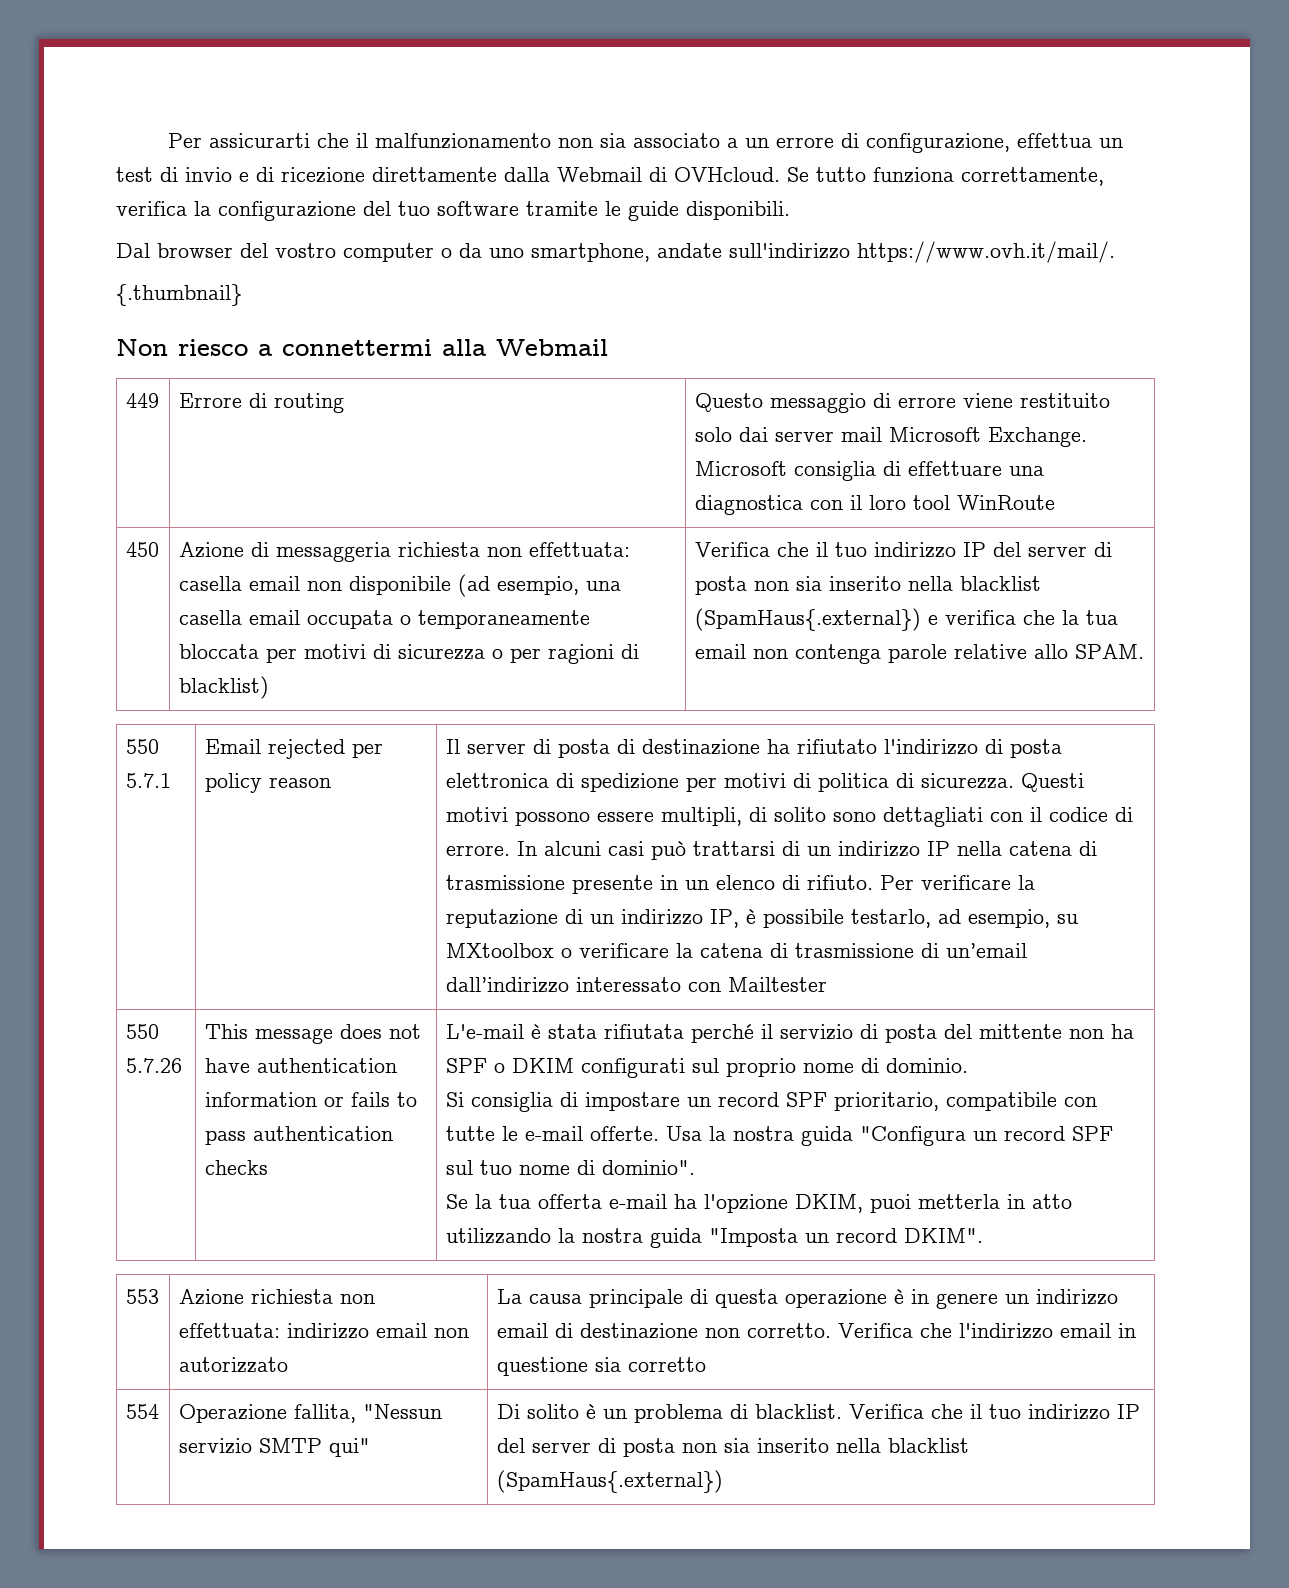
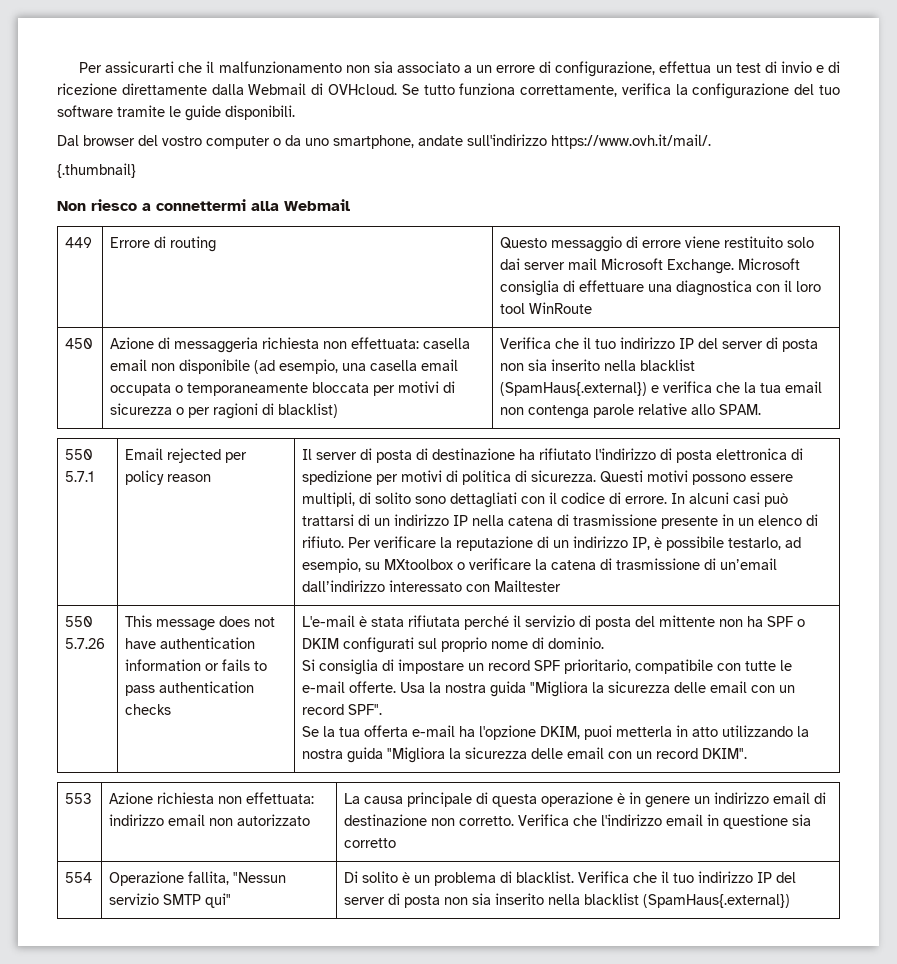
- Usa la nostra guida "Configura un record SPF sul tuo nome di dominio".
+ Usa la nostra guida "Migliora la sicurezza delle email con un record SPF".
- Se la tua offerta e-mail ha l'opzione DKIM, puoi metterla in atto utilizzando la nostra guida "Imposta un record DKIM".
+ Se la tua offerta e-mail ha l'opzione DKIM, puoi metterla in atto utilizzando la nostra guida "Migliora la sicurezza delle email con un record DKIM".

